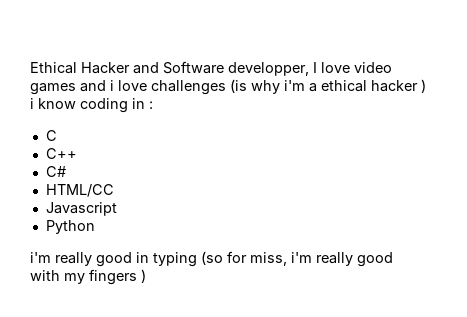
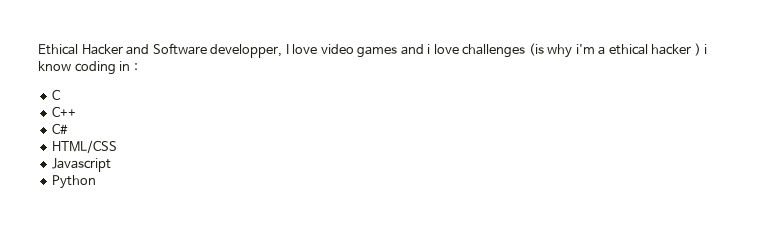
- HTML/CC
+ HTML/CSS
- i'm really good in typing (so for miss, i'm really good with my fingers )

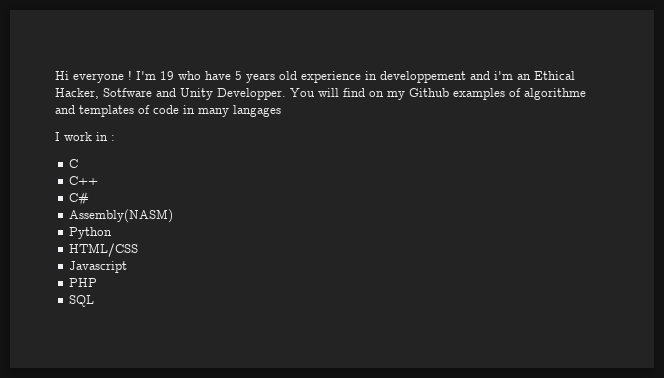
- Ethical Hacker and Software developper, I love video games and i love challenges (is why i'm a ethical hacker ) i know coding in :
+ Hi everyone ! I'm 19 who have 5 years old experience in developpement and i'm an Ethical Hacker, Sotfware and Unity Developper. You will find on my Github examples of algorithme and templates of code in many langages
+ I work in :
+ Assembly(NASM)
+ Python
- Python
+ PHP
+ SQL

